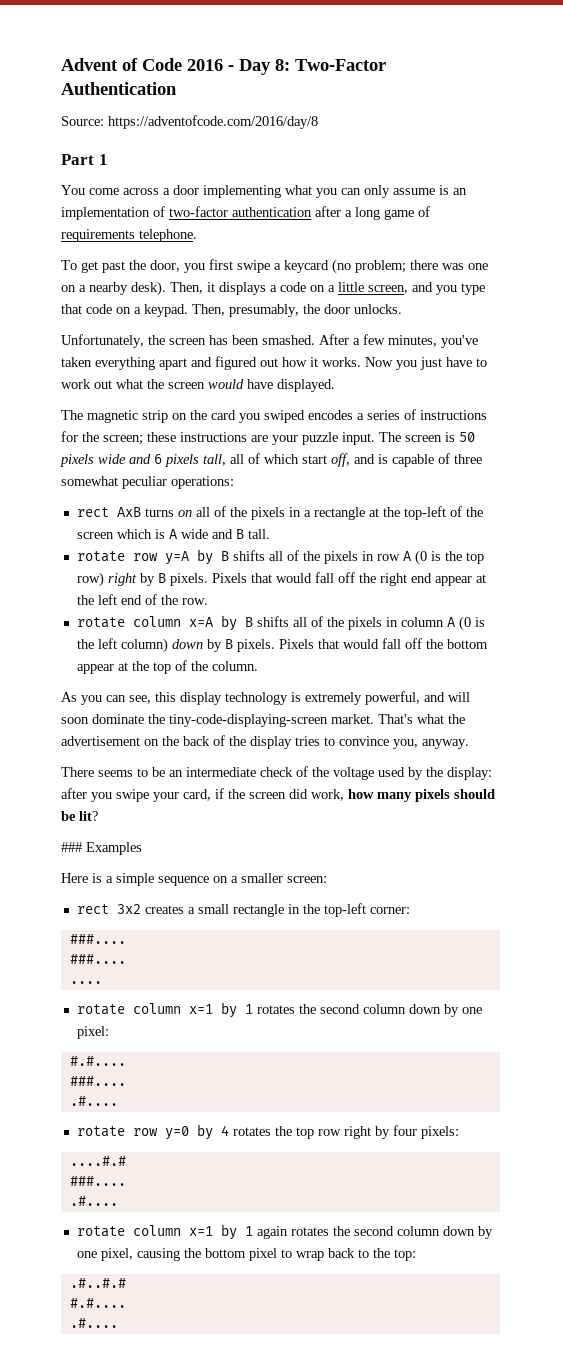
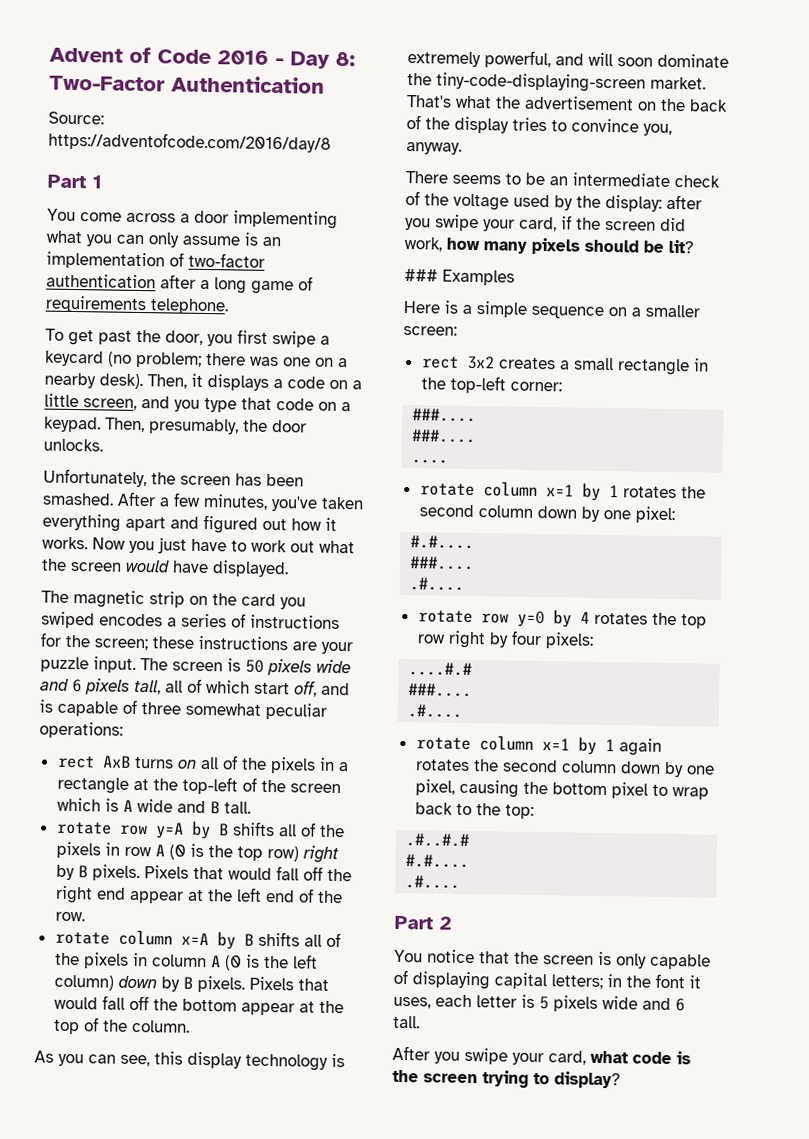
+ Part 2
+ You notice that the screen is only capable of displaying capital letters; in the font it uses, each letter is 5 pixels wide and 6 tall.
+ After you swipe your card, what code is the screen trying to display?

